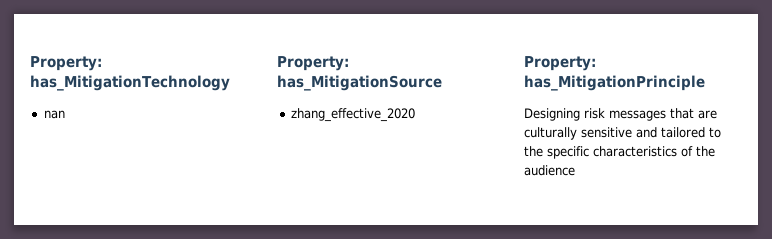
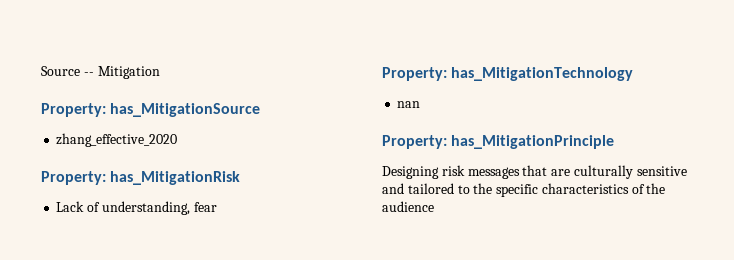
- Property: has_MitigationTechnology
- nan
+ Source -- Mitigation
+ Property: has_MitigationRisk
+ Lack of understanding, fear
+ Property: has_MitigationTechnology
+ nan

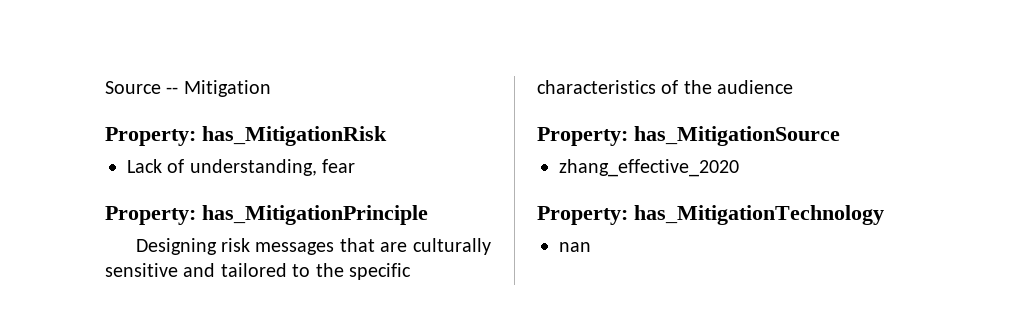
- Property: has_MitigationSource
- zhang_effective_2020
- Property: has_MitigationTechnology
- nan
+ Property: has_MitigationSource
+ zhang_effective_2020
+ Property: has_MitigationTechnology
+ nan

